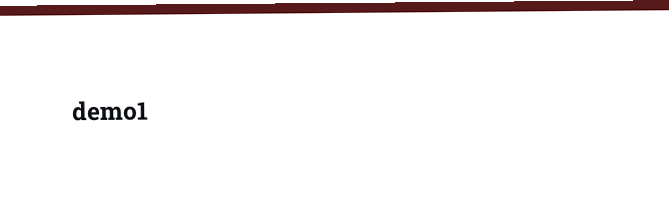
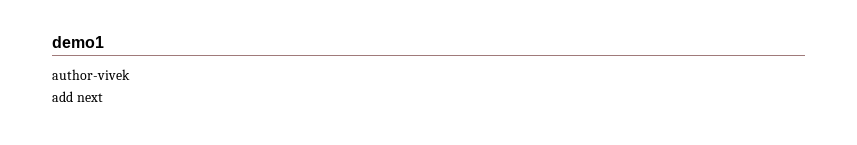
+ author-vivek
+ add next

